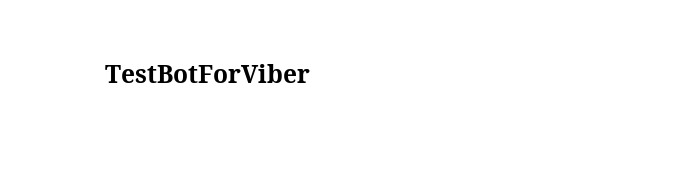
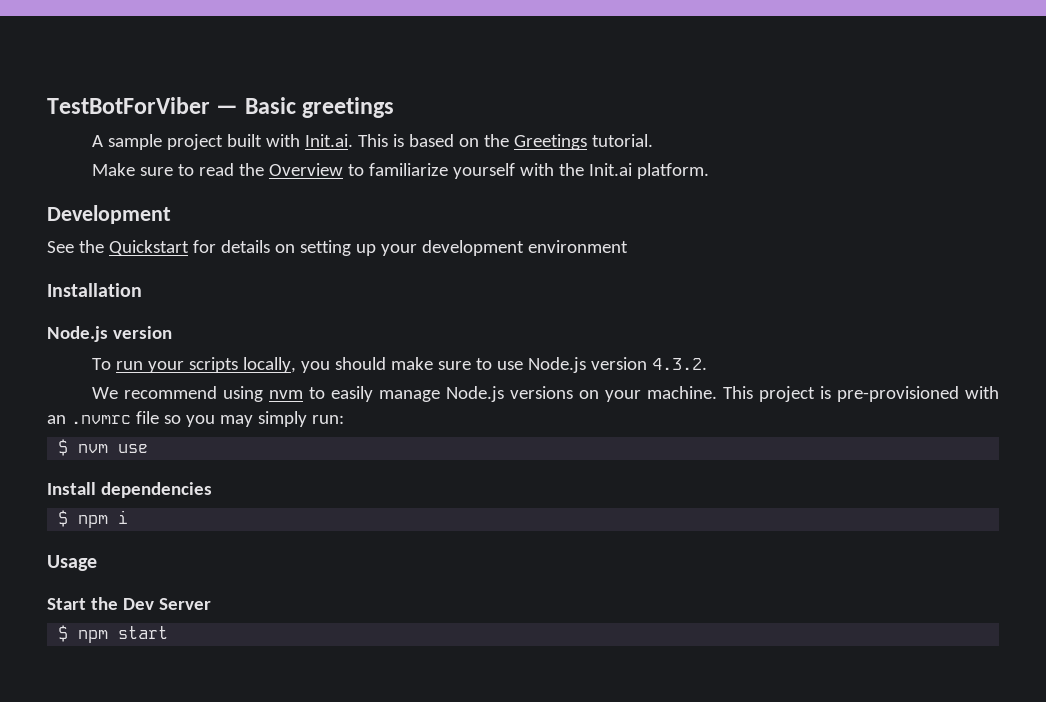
- TestBotForViber
+ TestBotForViber — Basic greetings
+ A sample project built with Init.ai. This is based on the Greetings tutorial.
+ Make sure to read the Overview to familiarize yourself with the Init.ai platform.
+ Development
+ See the Quickstart for details on setting up your development environment
+ Installation
+ Node.js version
+ To run your scripts locally, you should make sure to use Node.js version 4.3.2.
+ We recommend using nvm to easily manage Node.js versions on your machine. This project is pre-provisioned with an .nvmrc file so you may simply run:
+ $ nvm use
+ Install dependencies
+ $ npm i
+ Usage
+ Start the Dev Server
+ $ npm start

